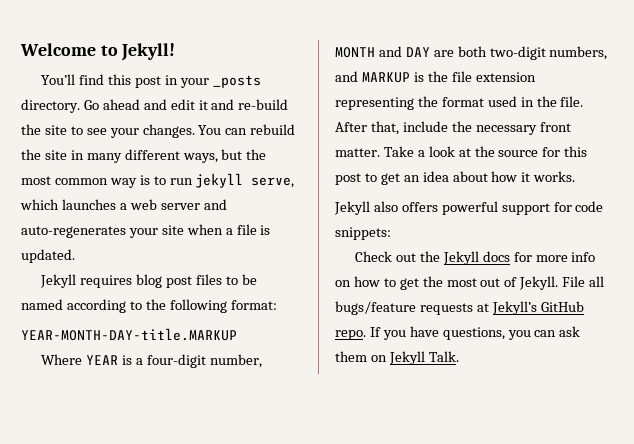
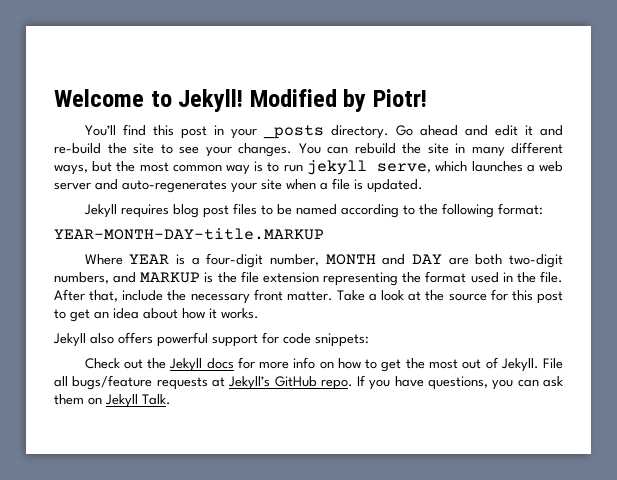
+ Modified by Piotr!

